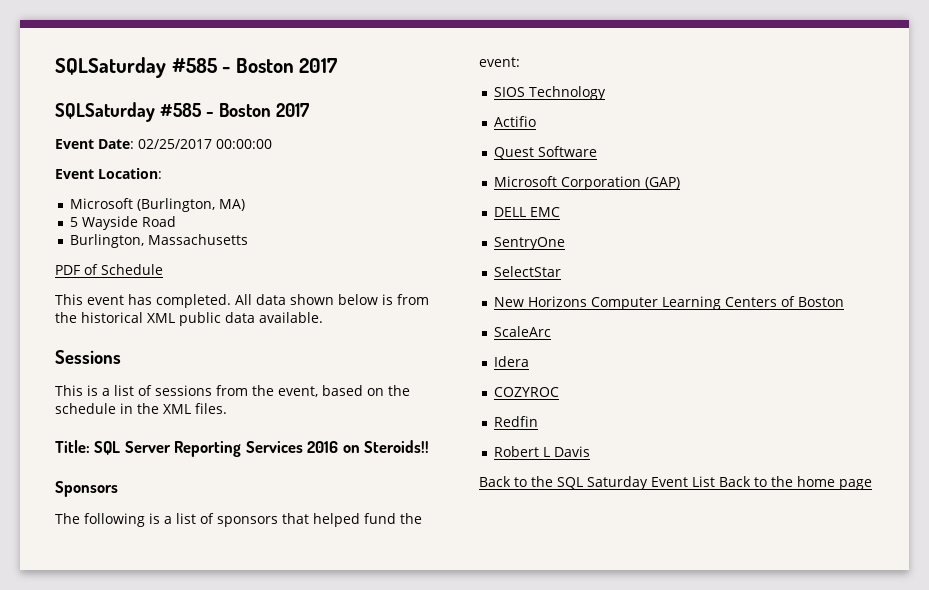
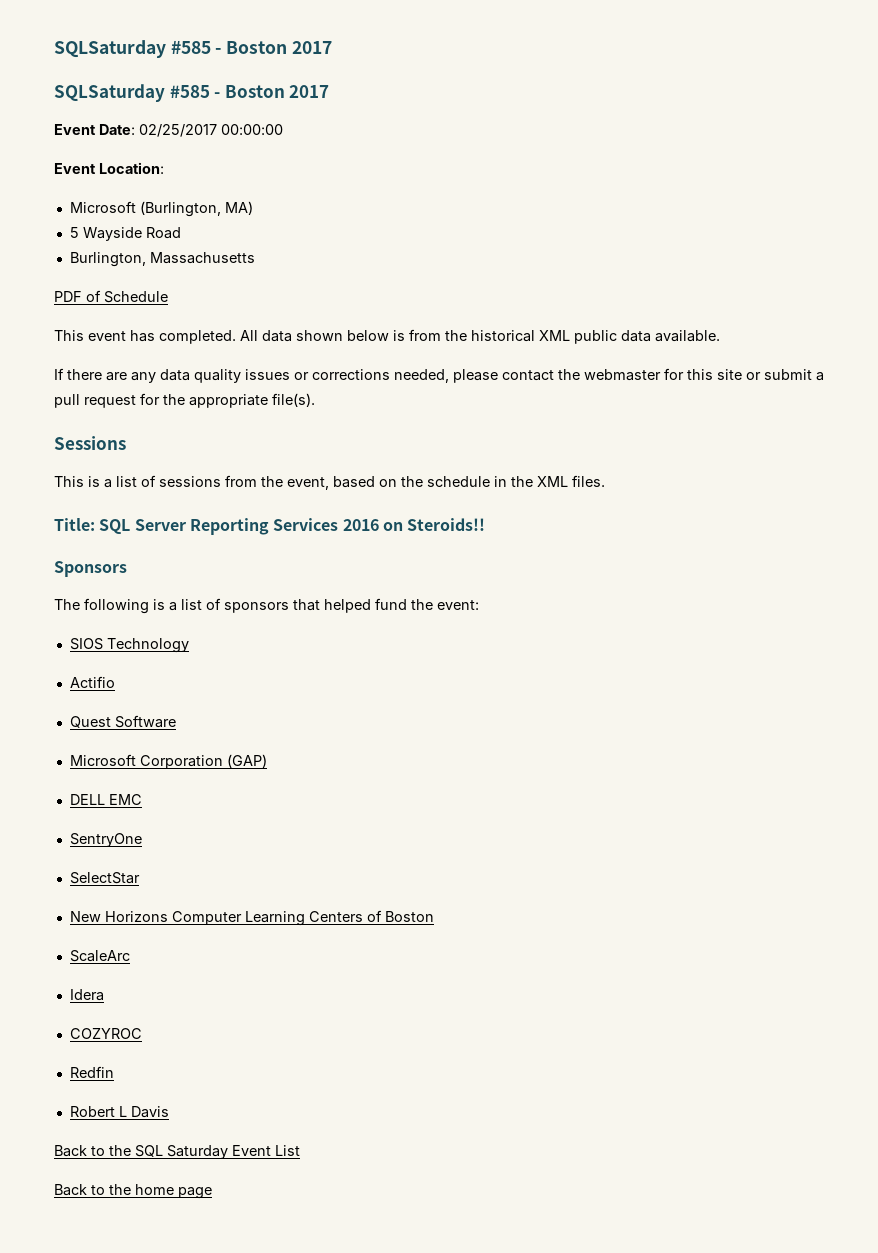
+ If there are any data quality issues or corrections needed, please contact the webmaster for this site or submit a pull request for the appropriate file(s).
- Back to the SQL Saturday Event List Back to the home page
+ Back to the SQL Saturday Event List
+ Back to the home page

